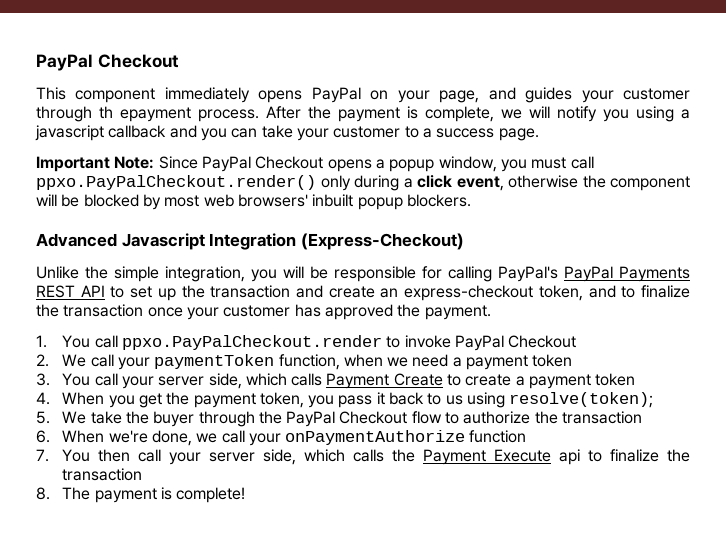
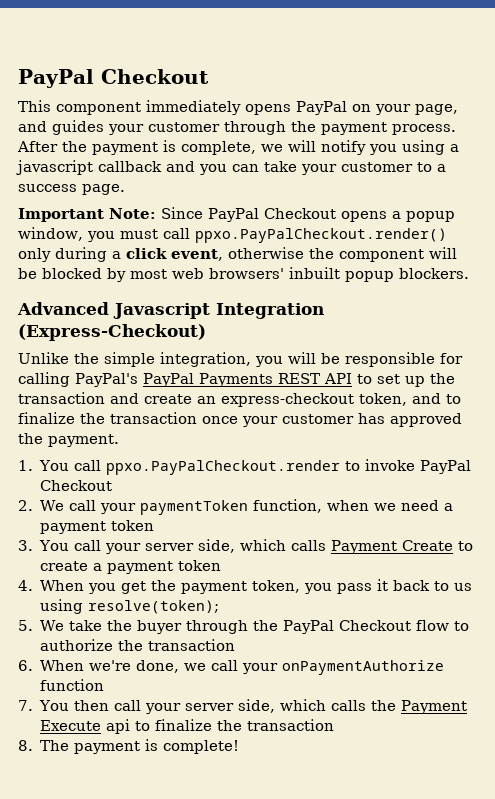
- This component immediately opens PayPal on your page, and guides your customer through th epayment process.
+ This component immediately opens PayPal on your page, and guides your customer through the payment process.

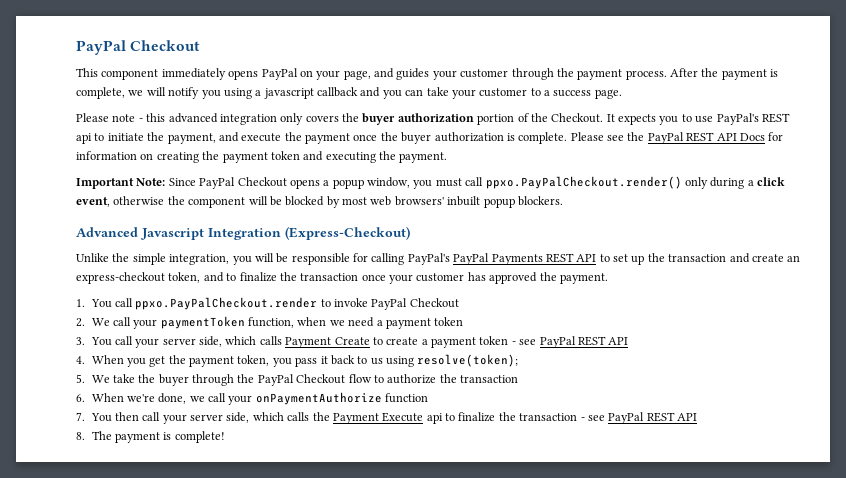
+ Please note - this advanced integration only covers the buyer authorization portion of the Checkout. It expects you to use PayPal's REST api to initiate the payment, and execute the payment once the buyer authorization is complete. Please see the PayPal REST API Docs for information on creating the payment token and executing the payment.
- 3. You call your server side, which calls Payment Create to create a payment token
+ 3. You call your server side, which calls Payment Create to create a payment token - see PayPal REST API
- 7. You then call your server side, which calls the Payment Execute api to finalize the transaction
+ 7. You then call your server side, which calls the Payment Execute api to finalize the transaction - see PayPal REST API

